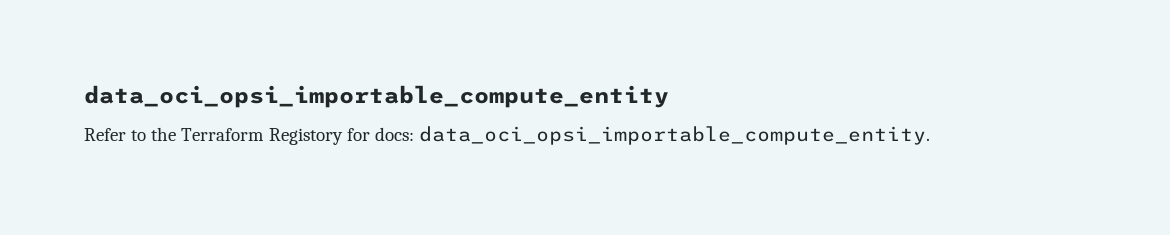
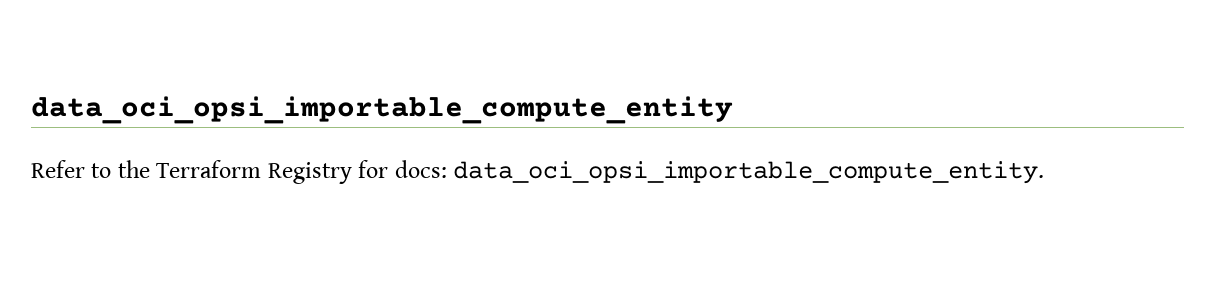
- Refer to the Terraform Registory for docs: data_oci_opsi_importable_compute_entity.
+ Refer to the Terraform Registry for docs: data_oci_opsi_importable_compute_entity.

